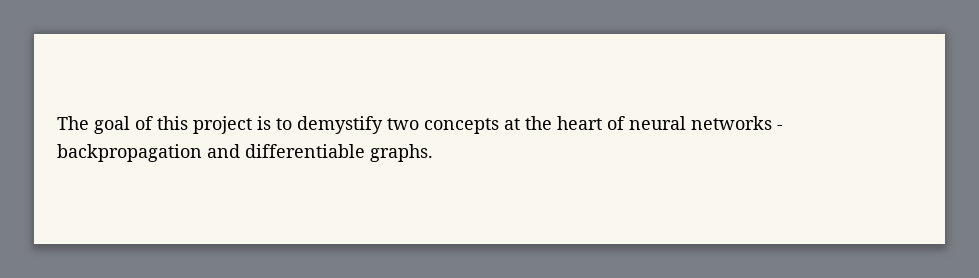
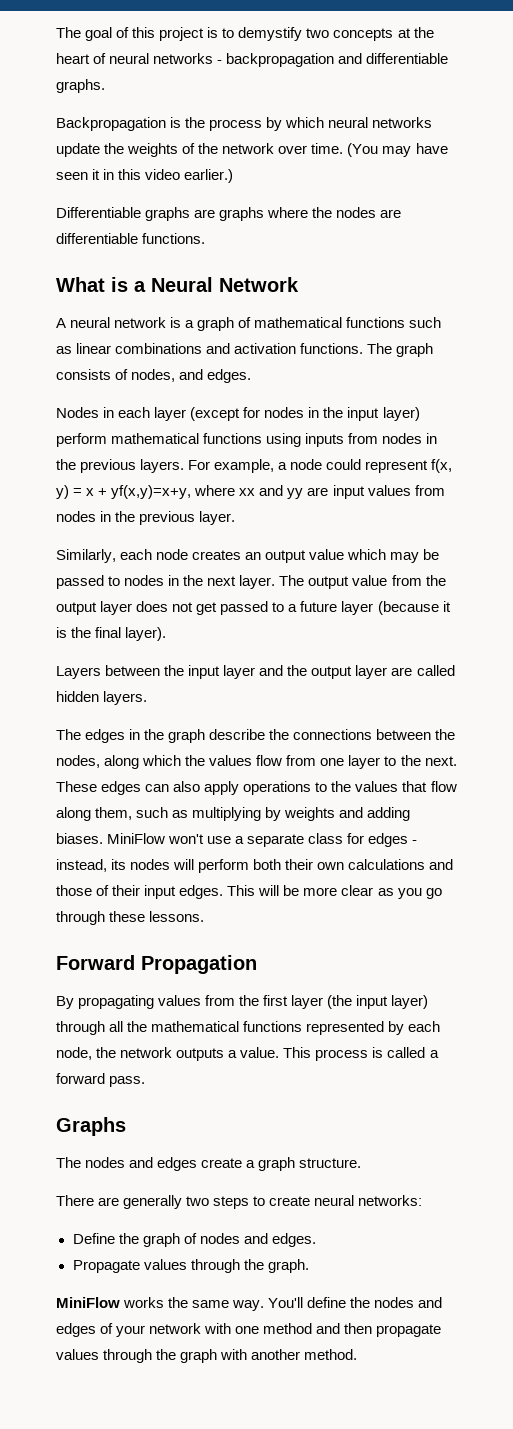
+ Backpropagation is the process by which neural networks update the weights of the network over time. (You may have seen it in this video earlier.)
+ Differentiable graphs are graphs where the nodes are differentiable functions.
+ What is a Neural Network
+ A neural network is a graph of mathematical functions such as linear combinations and activation functions. The graph consists of nodes, and edges.
+ Nodes in each layer (except for nodes in the input layer) perform mathematical functions using inputs from nodes in the previous layers. For example, a node could represent f(x, y) = x + yf(x,y)=x+y, where xx and yy are input values from nodes in the previous layer.
+ Similarly, each node creates an output value which may be passed to nodes in the next layer. The output value from the output layer does not get passed to a future layer (because it is the final layer).
+ Layers between the input layer and the output layer are called hidden layers.
+ The edges in the graph describe the connections between the nodes, along which the values flow from one layer to the next. These edges can also apply operations to the values that flow along them, such as multiplying by weights and adding biases. MiniFlow won't use a separate class for edges - instead, its nodes will perform both their own calculations and those of their input edges. This will be more clear as you go through these lessons.
+ Forward Propagation
+ By propagating values from the first layer (the input layer) through all the mathematical functions represented by each node, the network outputs a value. This process is called a forward pass.
+ Graphs
+ The nodes and edges create a graph structure.
+ There are generally two steps to create neural networks:
+ Define the graph of nodes and edges.
+ Propagate values through the graph.
+ MiniFlow works the same way. You'll define the nodes and edges of your network with one method and then propagate values through the graph with another method.

